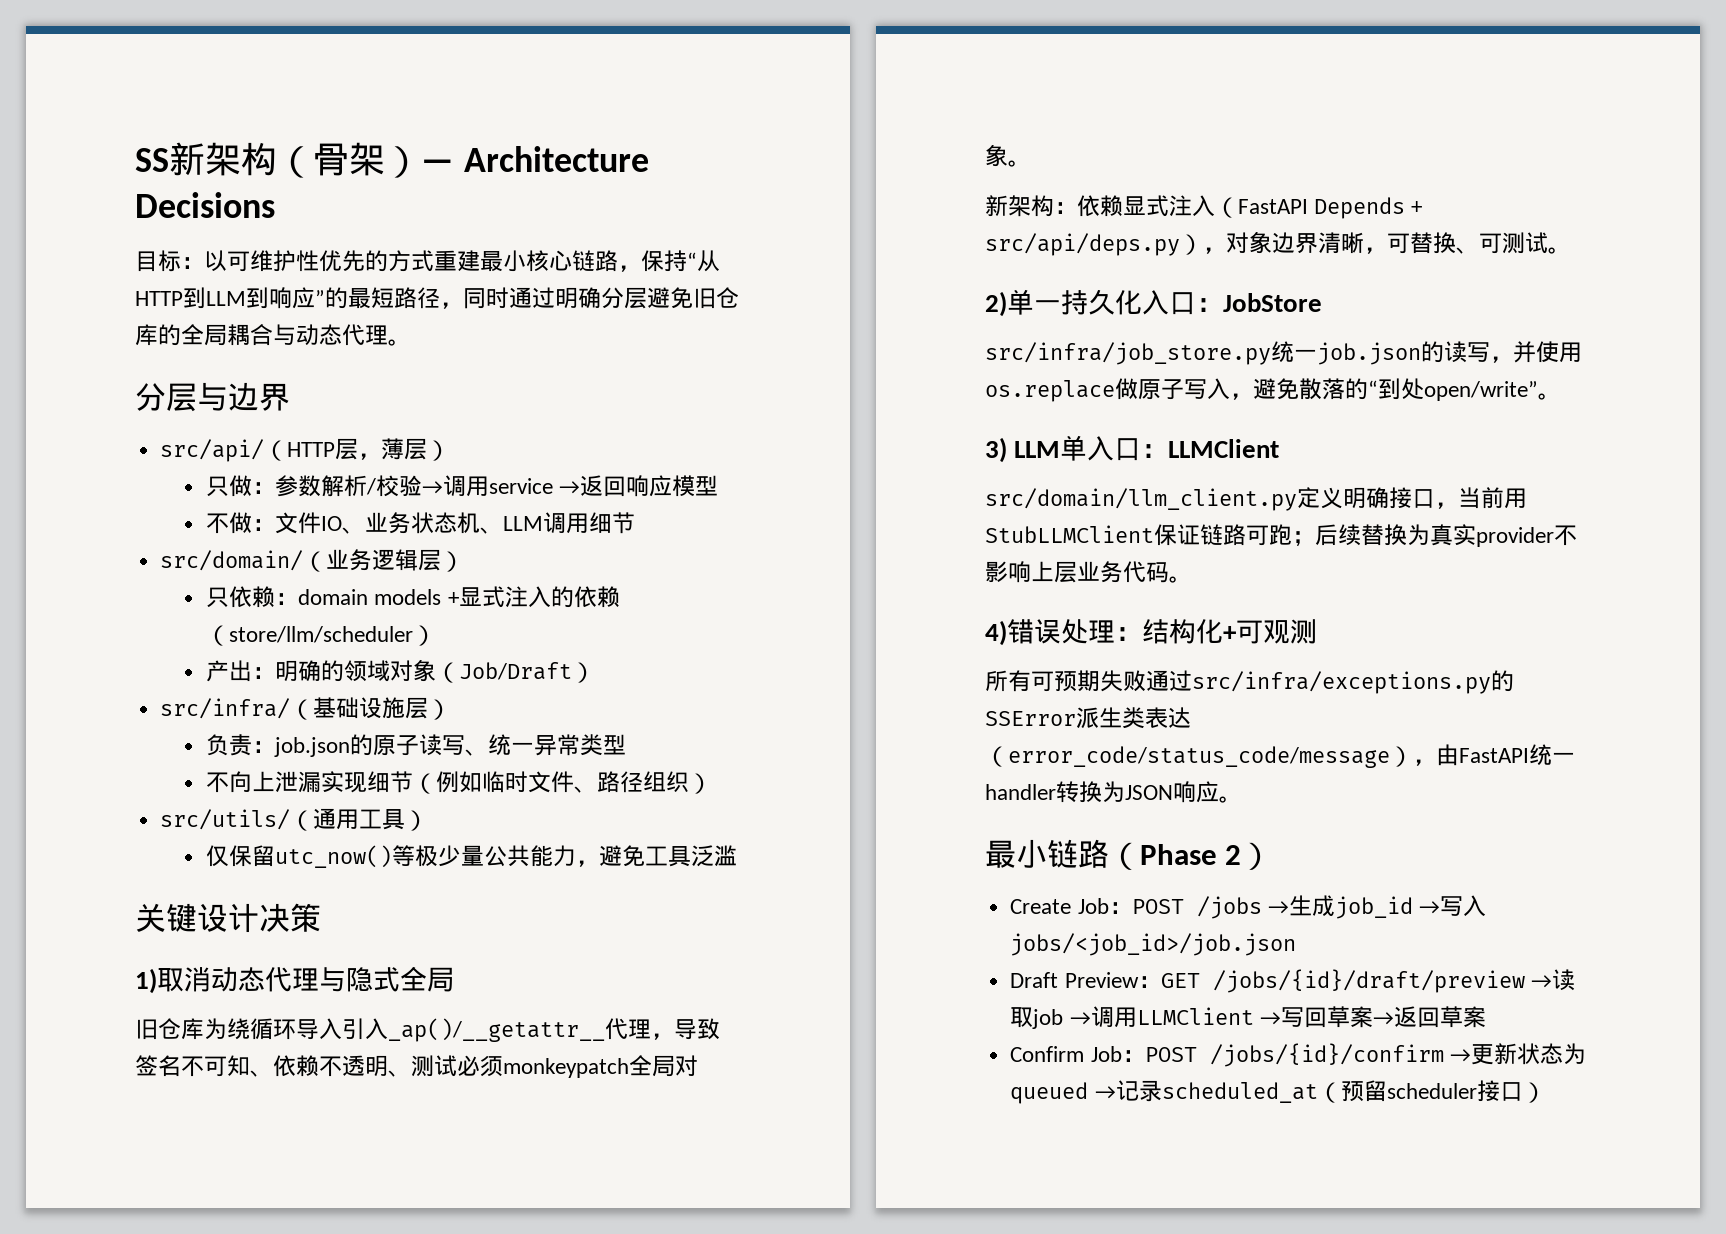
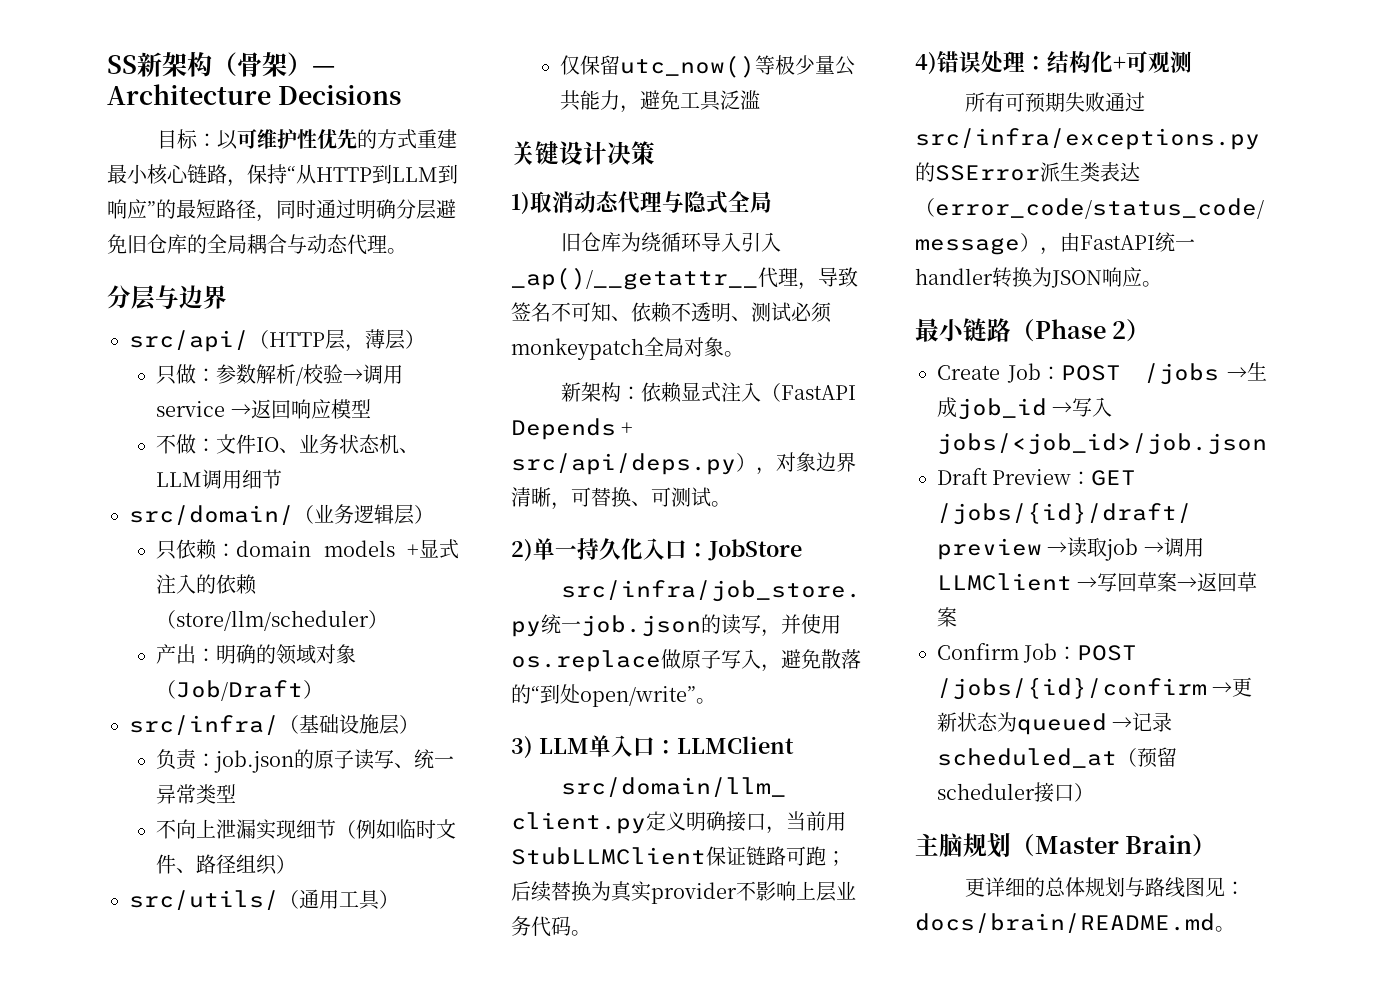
+ 主脑规划（Master Brain）
+ 更详细的总体规划与路线图见：docs/brain/README.md。

